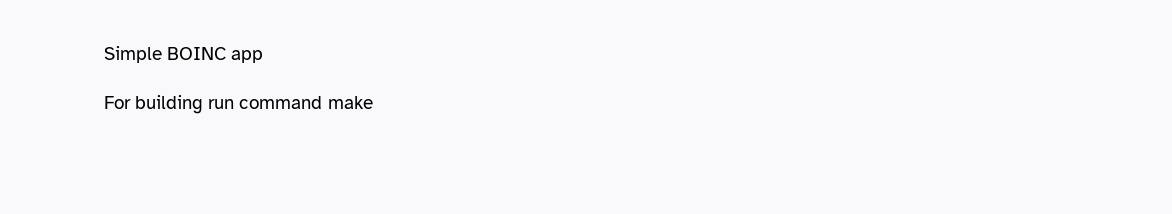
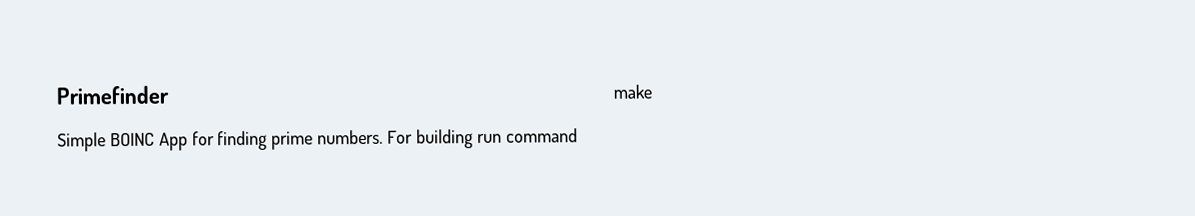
+ Primefinder
- Simple BOINC app
- For building run command make
+ Simple BOINC App for finding prime numbers. For building run command make

